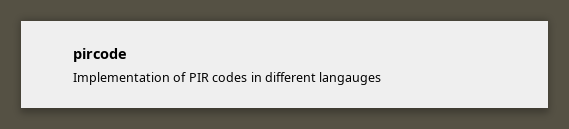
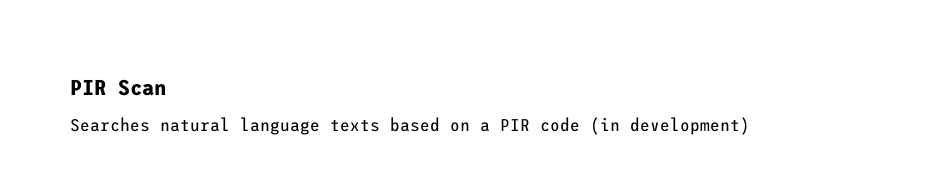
- pircode
- Implementation of PIR codes in different langauges
+ PIR Scan
+ Searches natural language texts based on a PIR code (in development)

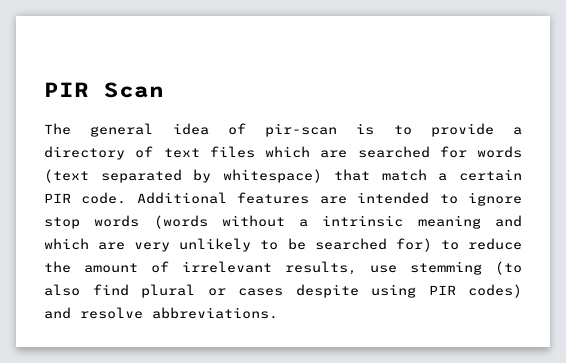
- Searches natural language texts based on a PIR code (in development)
+ The general idea of pir-scan is to provide a directory of text files which are searched for words (text separated by whitespace) that match a certain PIR code. Additional features are intended to ignore stop words (words without a intrinsic meaning and which are very unlikely to be searched for) to reduce the amount of irrelevant results, use stemming (to also find plural or cases despite using PIR codes) and resolve abbreviations.

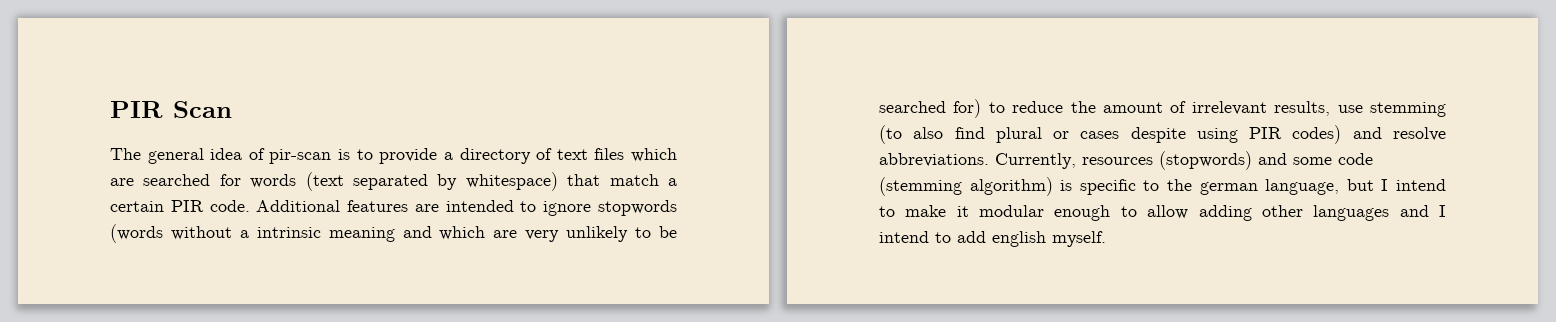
- Additional features are intended to ignore stop words (words without a intrinsic meaning and which are very unlikely to be searched for) to reduce the amount of irrelevant results, use stemming (to also find plural or cases despite using PIR codes) and resolve abbreviations.
+ Additional features are intended to ignore stopwords (words without a intrinsic meaning and which are very unlikely to be searched for) to reduce the amount of irrelevant results, use stemming (to also find plural or cases despite using PIR codes) and resolve abbreviations.
+ Currently, resources (stopwords) and some code (stemming algorithm) is specific to the german language, but I intend to make it modular enough to allow adding other languages and I intend to add english myself.

